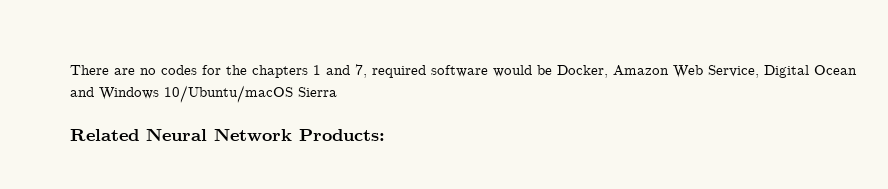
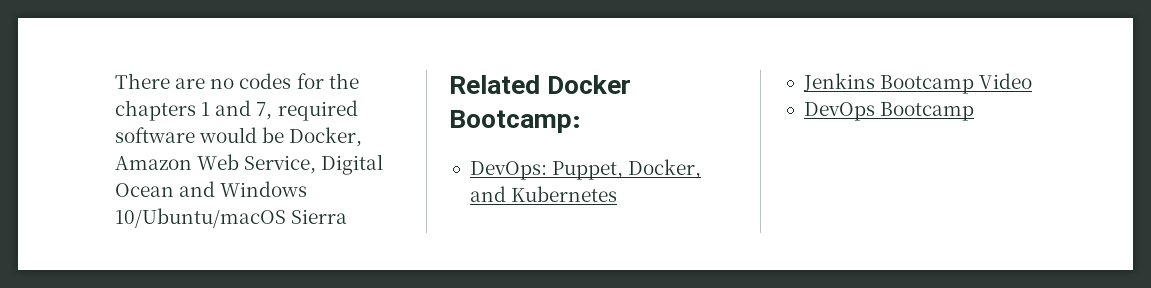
- Related Neural Network Products:
+ Related Docker Bootcamp:
+ DevOps: Puppet, Docker, and Kubernetes
+ Jenkins Bootcamp Video
+ DevOps Bootcamp

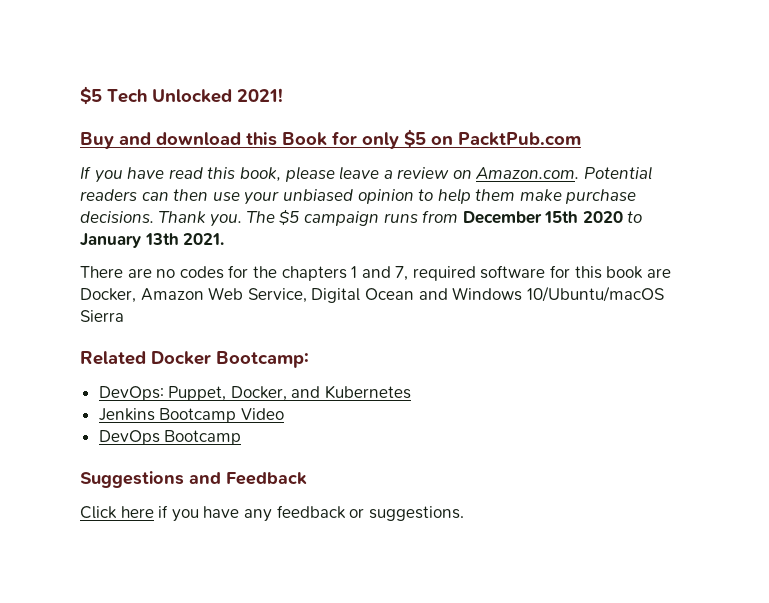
+ $5 Tech Unlocked 2021!
+ Buy and download this Book for only $5 on PacktPub.com
+ If you have read this book, please leave a review on Amazon.com. Potential readers can then use your unbiased opinion to help them make purchase decisions. Thank you. The $5 campaign runs from December 15th 2020 to January 13th 2021.
- There are no codes for the chapters 1 and 7, required software would be Docker, Amazon Web Service, Digital Ocean and Windows 10/Ubuntu/macOS Sierra
+ There are no codes for the chapters 1 and 7, required software for this book are Docker, Amazon Web Service, Digital Ocean and Windows 10/Ubuntu/macOS Sierra
+ Suggestions and Feedback
+ Click here if you have any feedback or suggestions.

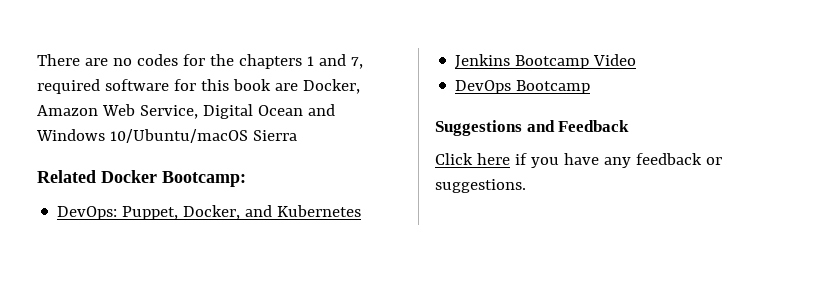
- $5 Tech Unlocked 2021!
- Buy and download this Book for only $5 on PacktPub.com
- If you have read this book, please leave a review on Amazon.com. Potential readers can then use your unbiased opinion to help them make purchase decisions. Thank you. The $5 campaign runs from December 15th 2020 to January 13th 2021.

